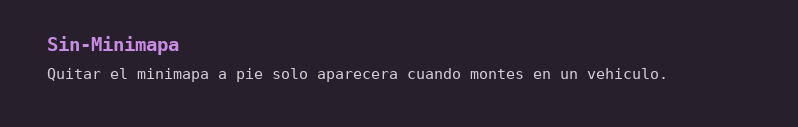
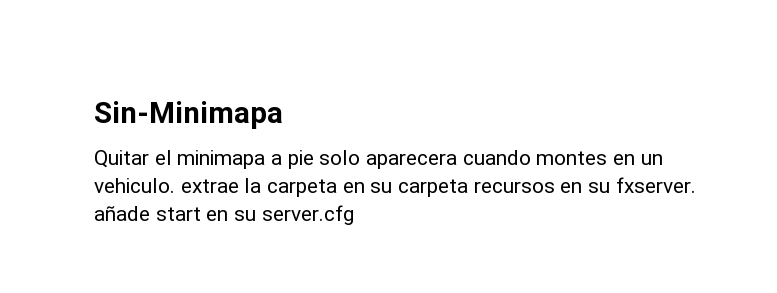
- Quitar el minimapa a pie solo aparecera cuando montes en un vehiculo.
+ Quitar el minimapa a pie solo aparecera cuando montes en un vehiculo. extrae la carpeta en su carpeta recursos en su fxserver. añade start en su server.cfg

